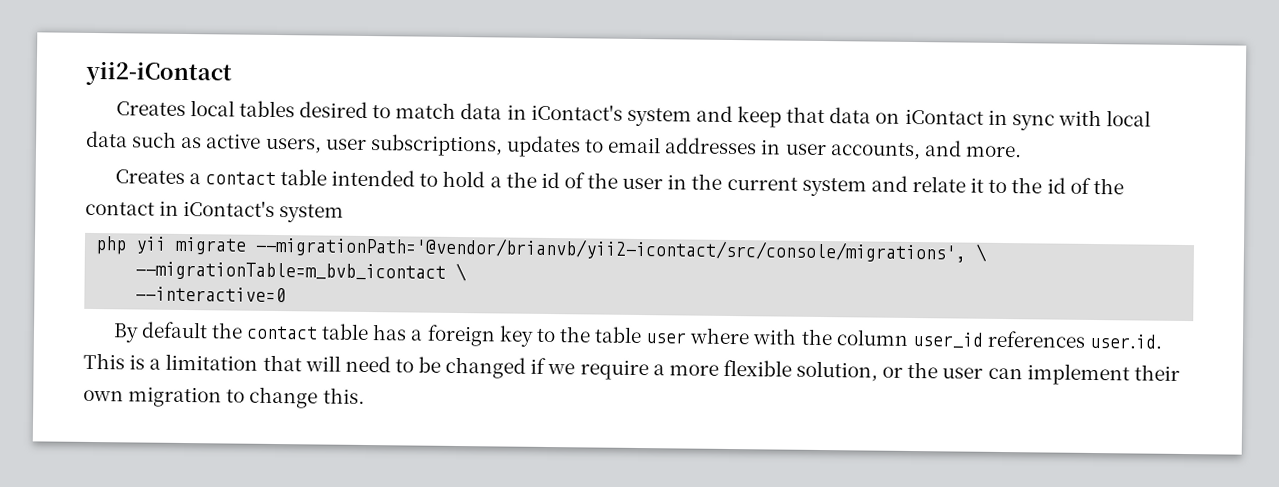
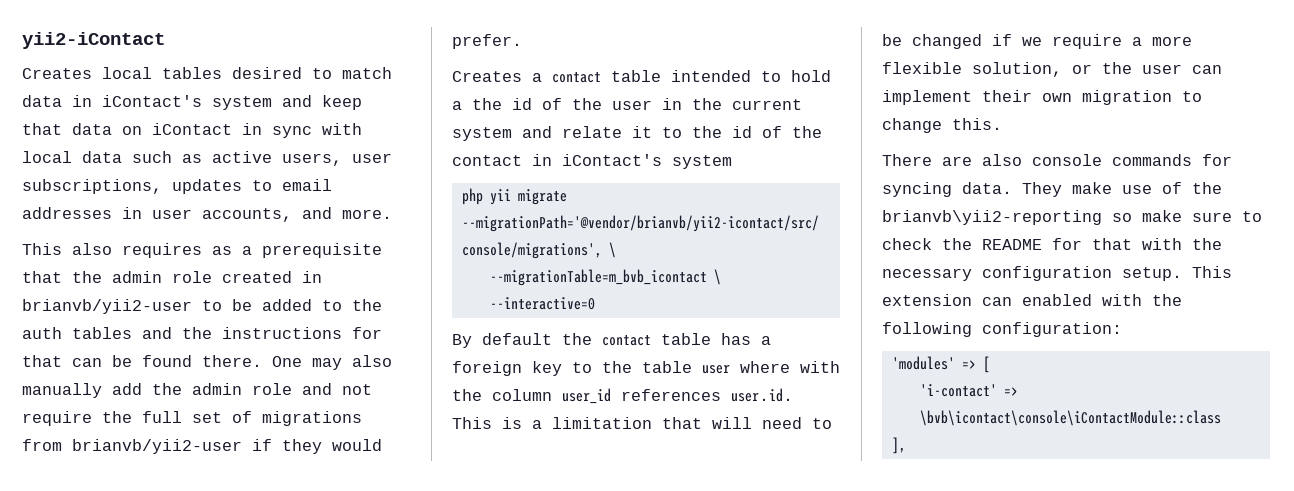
+ This also requires as a prerequisite that the admin role created in brianvb/yii2-user to be added to the auth tables and the instructions for that can be found there. One may also manually add the admin role and not require the full set of migrations from brianvb/yii2-user if they would prefer.
+ There are also console commands for syncing data. They make use of the brianvb\yii2-reporting so make sure to check the README for that with the necessary configuration setup. This extension can enabled with the following configuration:
+ 'modules' => [
+ 'i-contact' => \bvb\icontact\console\iContactModule::class
+ ],

